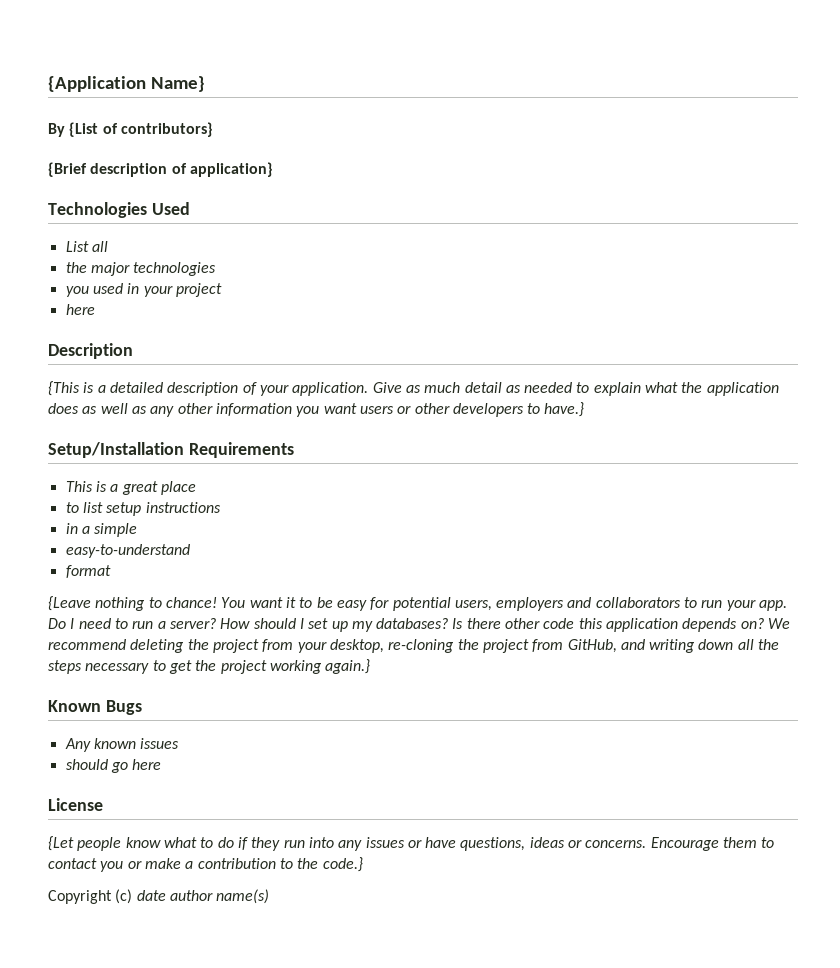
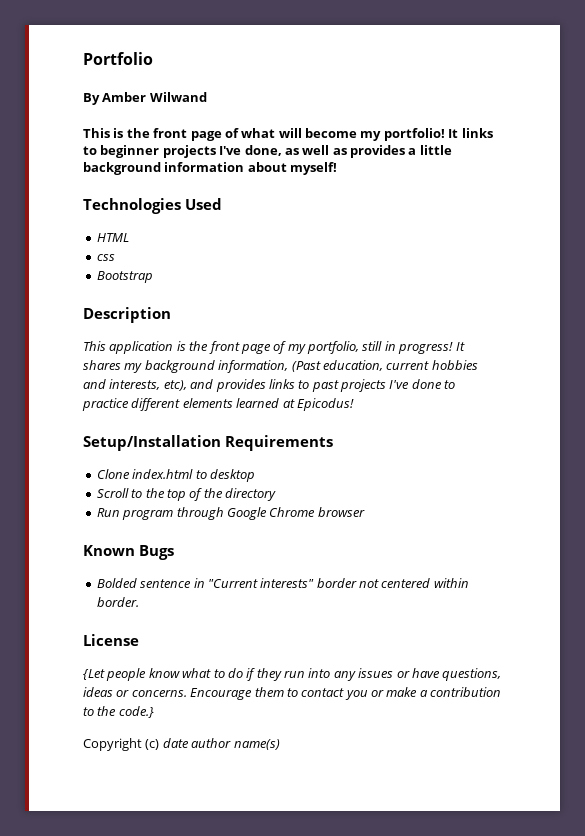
- {Application Name}
+ Portfolio
- By {List of contributors}
- {Brief description of application}
+ By Amber Wilwand
+ This is the front page of what will become my portfolio! It links to beginner projects I've done, as well as provides a little background information about myself!
  Technologies Used
- List all
- the major technologies
- you used in your project
- here
+ HTML
+ css
+ Bootstrap
  Description
- {This is a detailed description of your application. Give as much detail as needed to explain what the application does as well as any other information you want users or other developers to have.}
+ This application is the front page of my portfolio, still in progress! It shares my background information, (Past education, current hobbies and interests, etc), and provides links to past projects I've done to practice different elements learned at Epicodus!
  Setup/Installation Requirements
- This is a great place
- to list setup instructions
- in a simple
- easy-to-understand
- format
- {Leave nothing to chance! You want it to be easy for potential users, employers and collaborators to run your app. Do I need to run a server? How should I set up my databases? Is there other code this application depends on? We recommend deleting the project from your desktop, re-cloning the project from GitHub, and writing down all the steps necessary to get the project working again.}
+ Clone index.html to desktop
+ Scroll to the top of the directory
+ Run program through Google Chrome browser
  Known Bugs
- Any known issues
- should go here
+ Bolded sentence in "Current interests" border not centered within border.

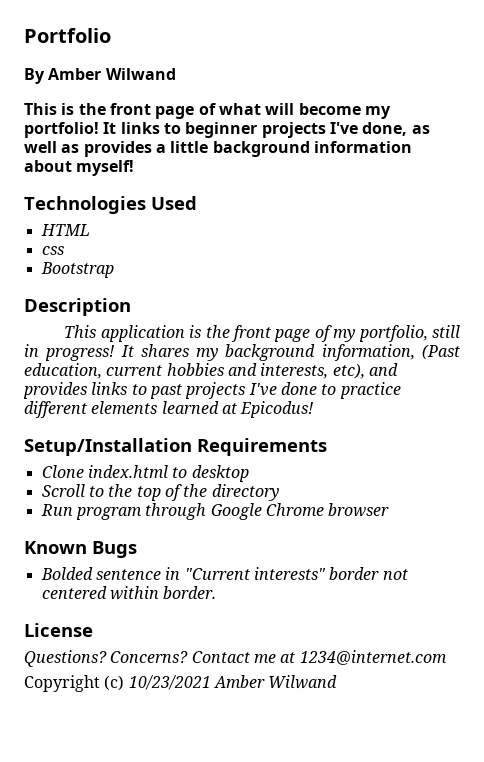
- {Let people know what to do if they run into any issues or have questions, ideas or concerns. Encourage them to contact you or make a contribution to the code.}
+ Questions? Concerns? Contact me at 1234@internet.com
- Copyright (c) date author name(s)
+ Copyright (c) 10/23/2021 Amber Wilwand

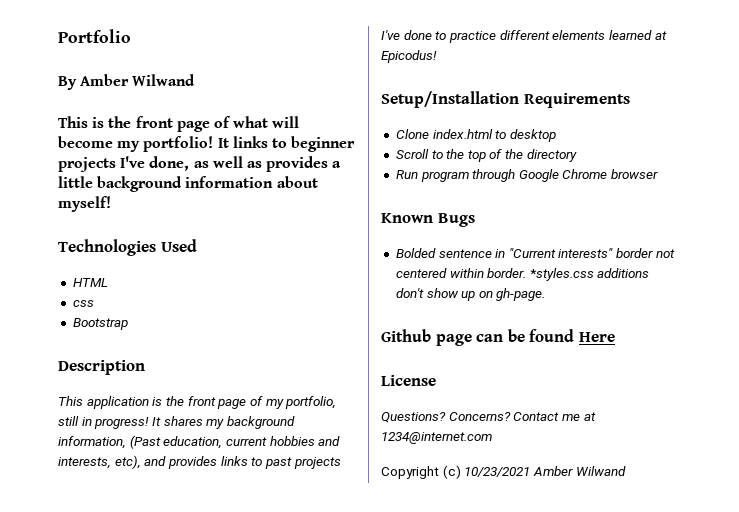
+ *styles.css additions don't show up on gh-page.
+ Github page can be found Here

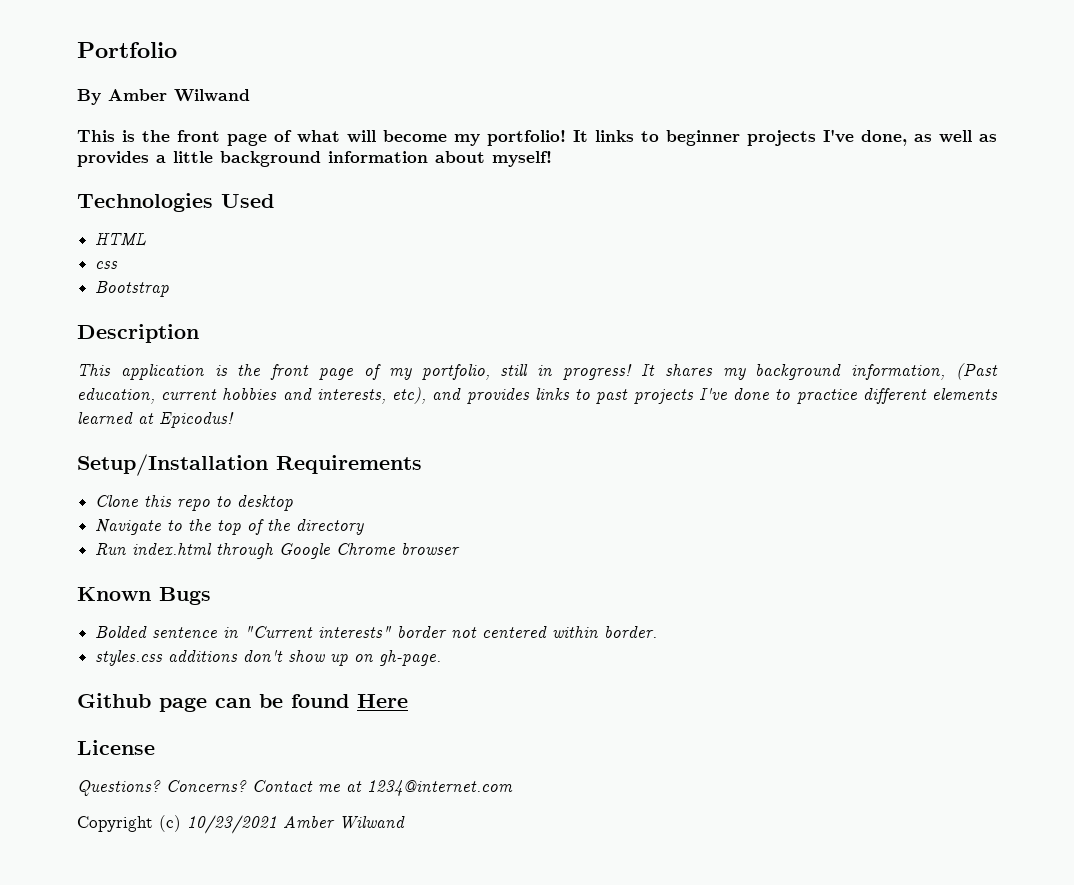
- Clone index.html to desktop
+ Clone this repo to desktop
- Scroll to the top of the directory
+ Navigate to the top of the directory
- Run program through Google Chrome browser
+ Run index.html through Google Chrome browser
- Bolded sentence in "Current interests" border not centered within border. *styles.css additions don't show up on gh-page.
+ Bolded sentence in "Current interests" border not centered within border.
+ styles.css additions don't show up on gh-page.

